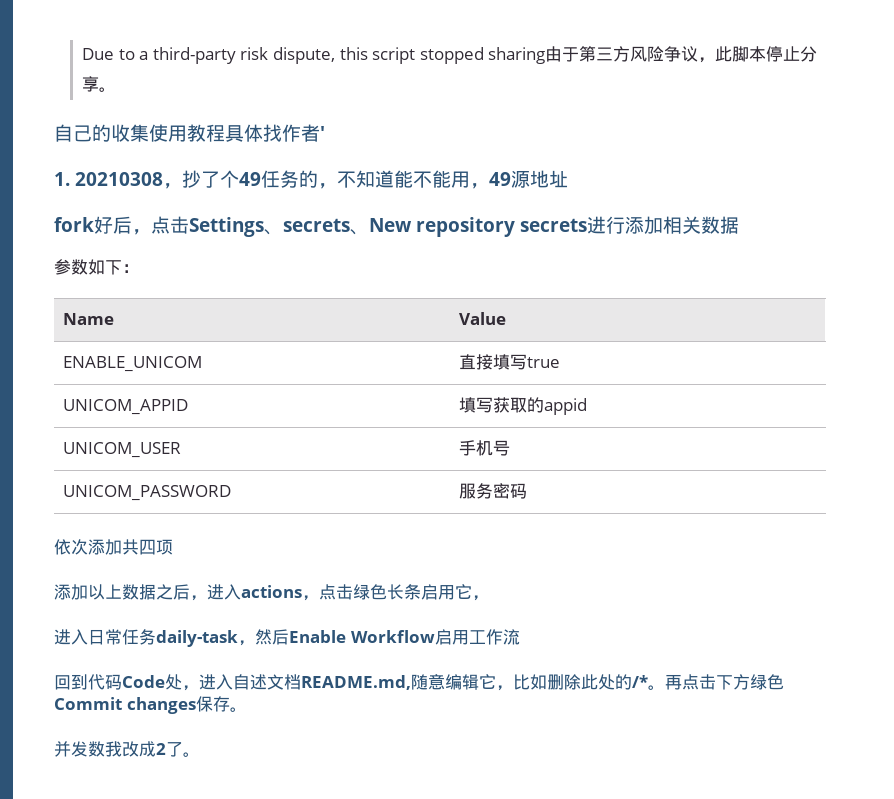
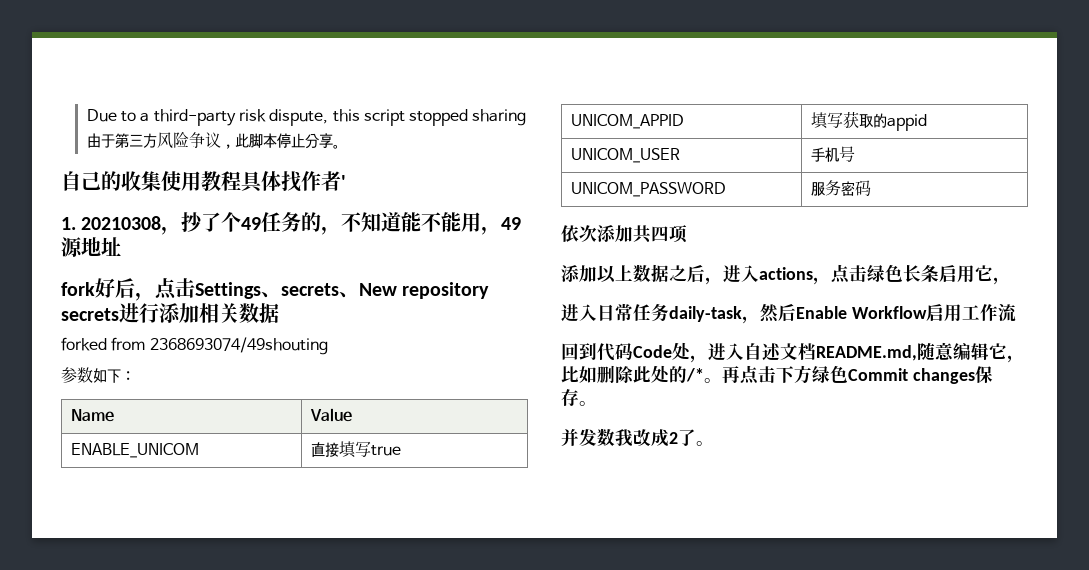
+ forked from 2368693074/49shouting

